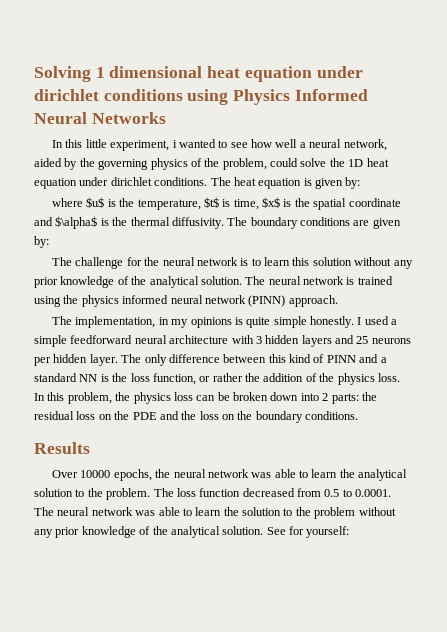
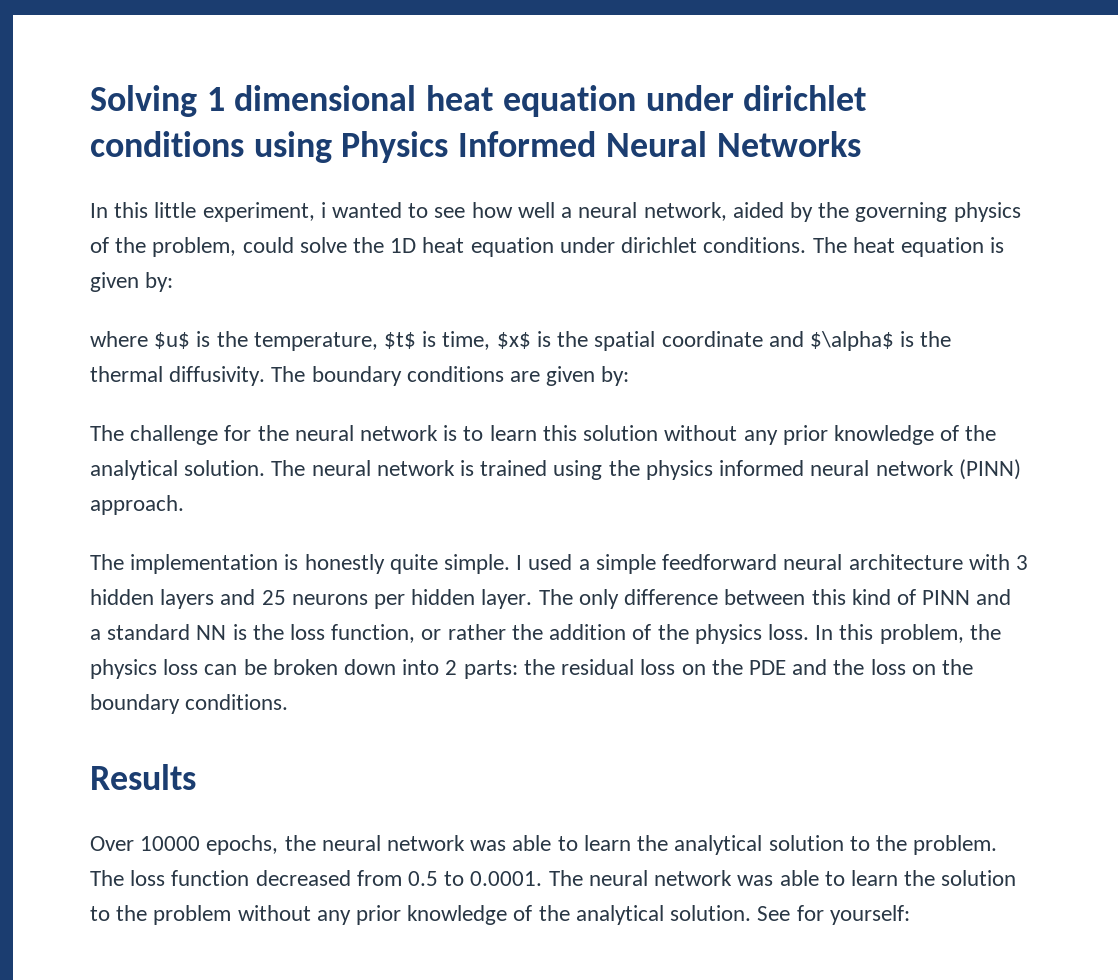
- The implementation, in my opinions is quite simple honestly.
+ The implementation is honestly quite simple.

